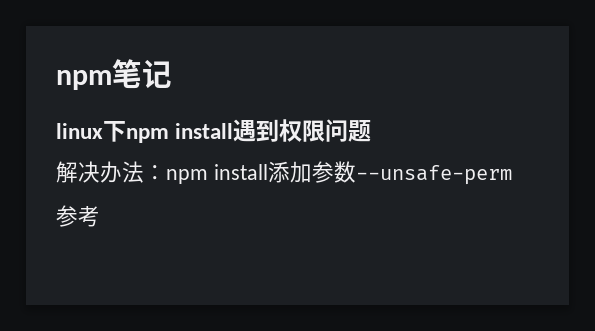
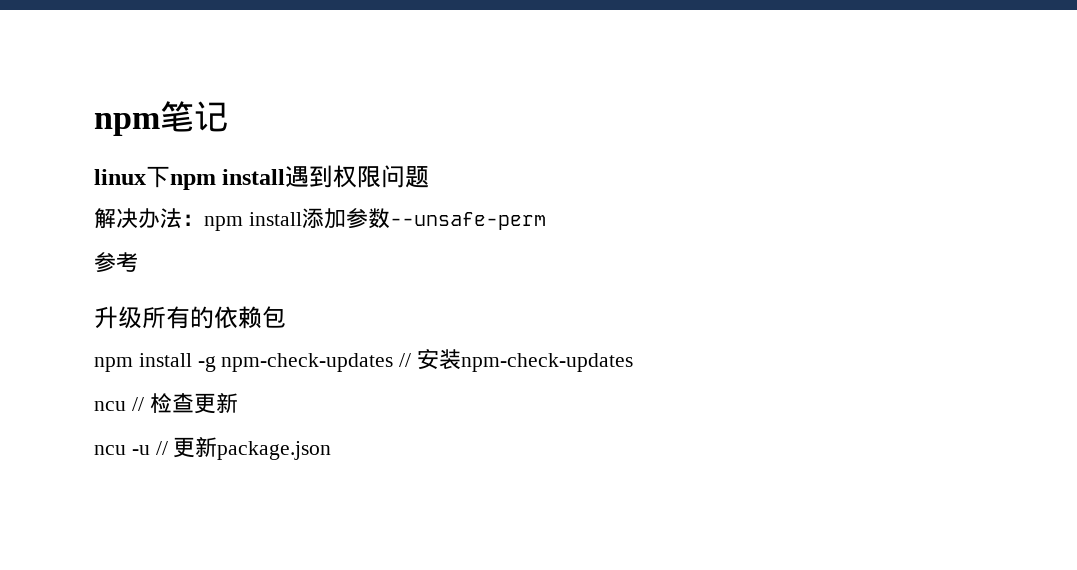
+ 升级所有的依赖包
+ npm install -g npm-check-updates // 安装npm-check-updates
+ ncu // 检查更新
+ ncu -u // 更新package.json

